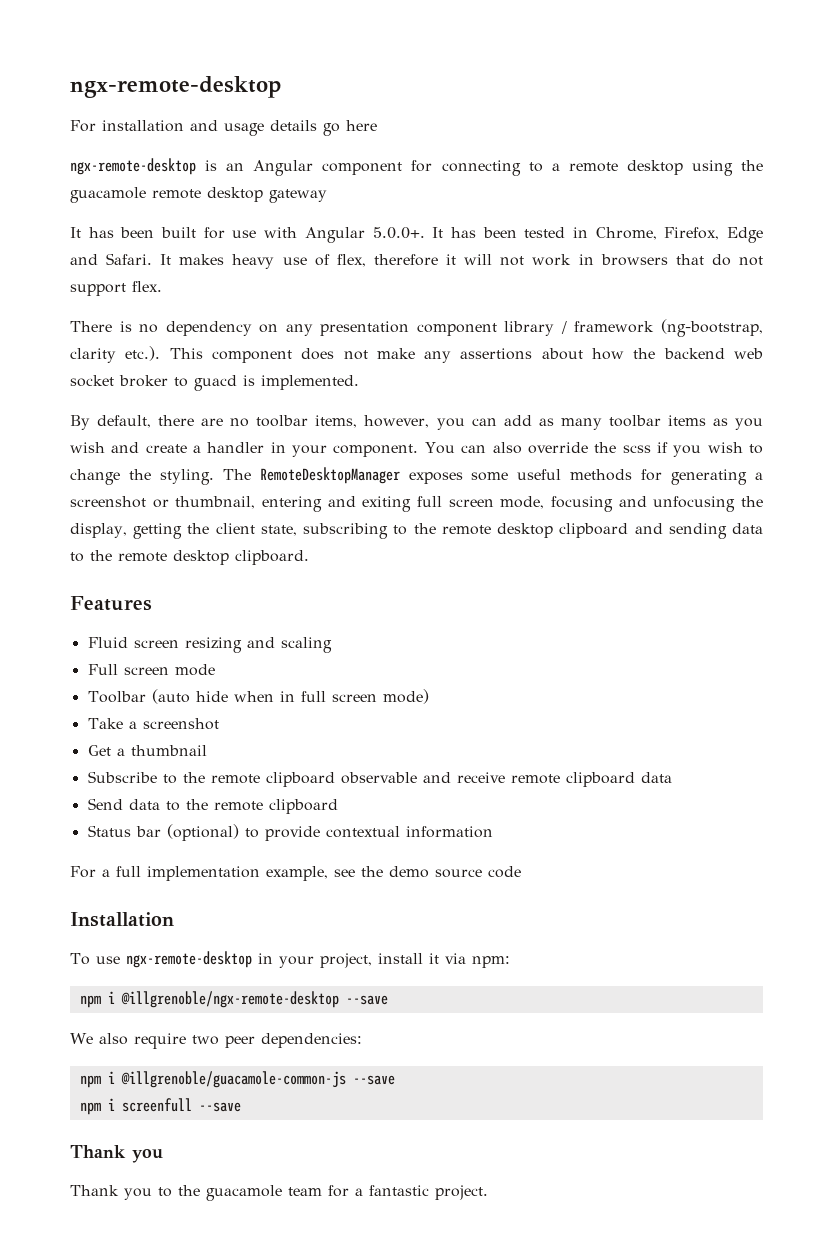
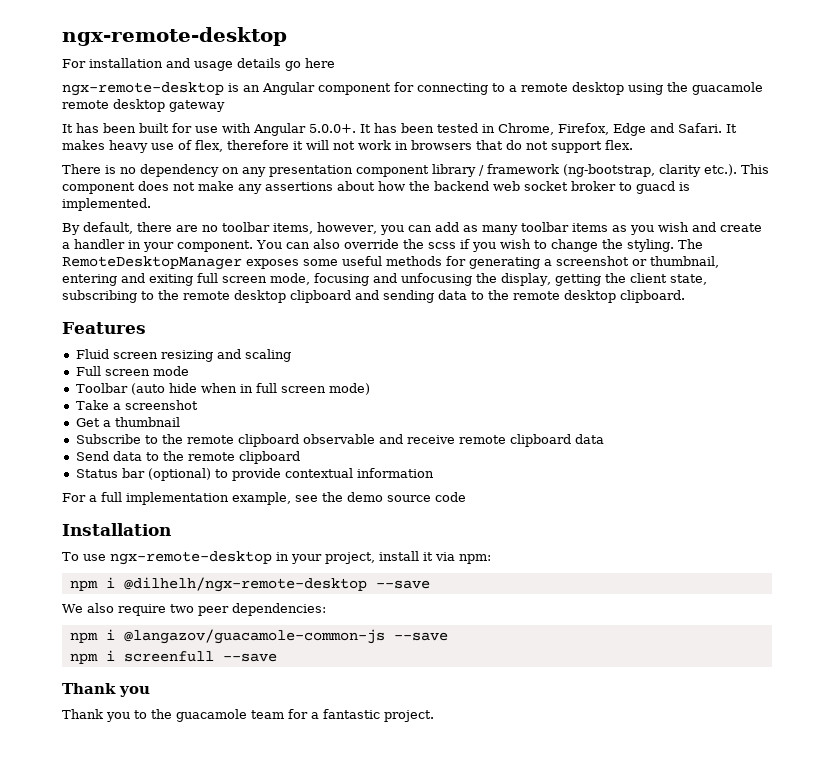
- npm i @illgrenoble/ngx-remote-desktop --save
+ npm i @dilhelh/ngx-remote-desktop --save
- npm i @illgrenoble/guacamole-common-js --save
+ npm i @langazov/guacamole-common-js --save

